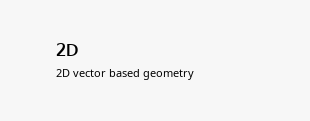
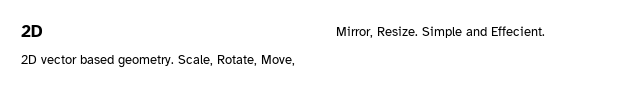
- 2D vector based geometry
+ 2D vector based geometry. Scale, Rotate, Move, Mirror, Resize. Simple and Effecient.

